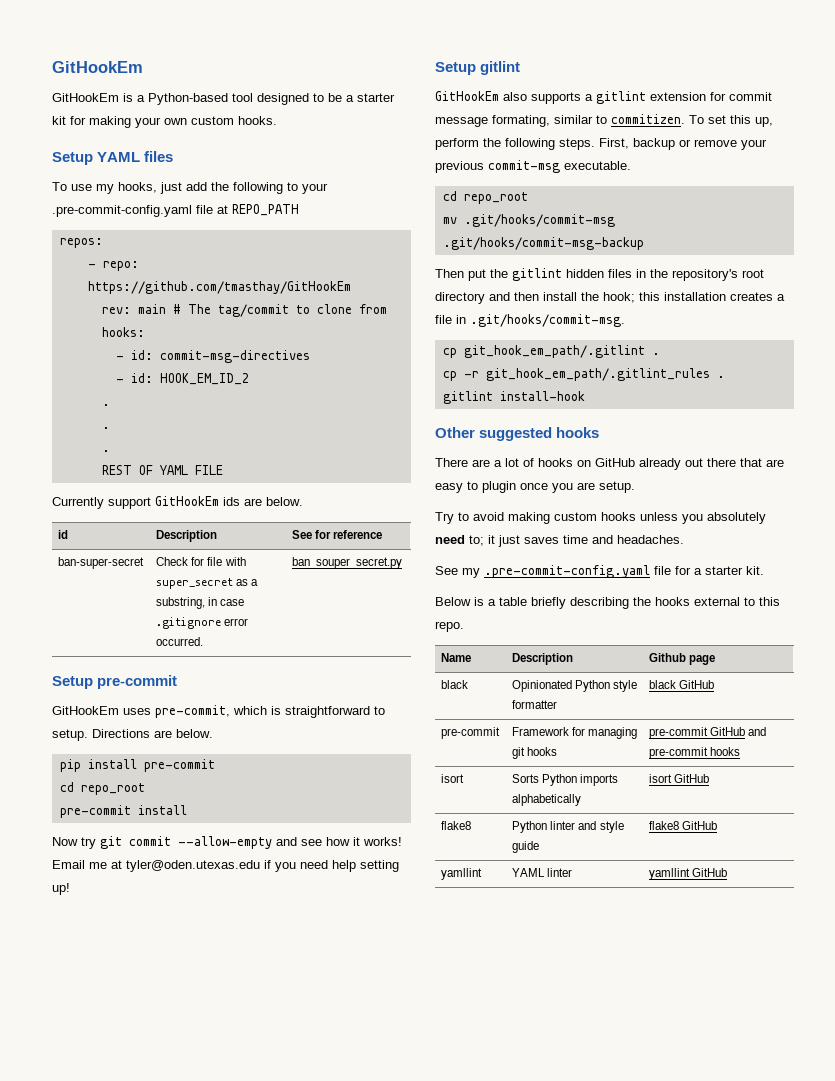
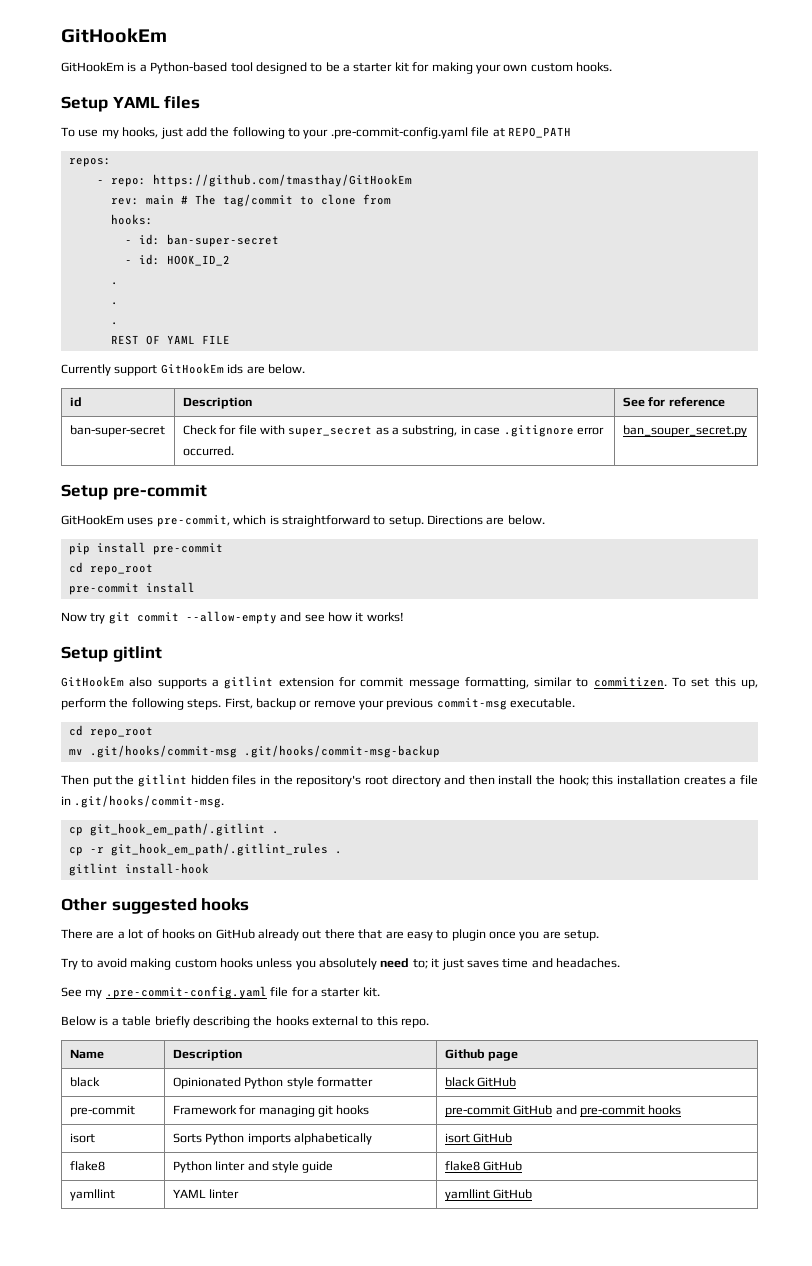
- - id: commit-msg-directives
- - id: HOOK_EM_ID_2
+ - id: ban-super-secret
+ - id: HOOK_ID_2
- Email me at tyler@oden.utexas.edu if you need help setting up!
- GitHookEm also supports a gitlint extension for commit message formating, similar to commitizen.
+ GitHookEm also supports a gitlint extension for commit message formatting, similar to commitizen.

